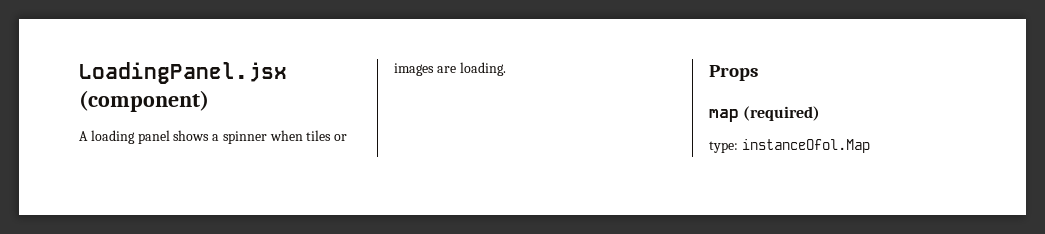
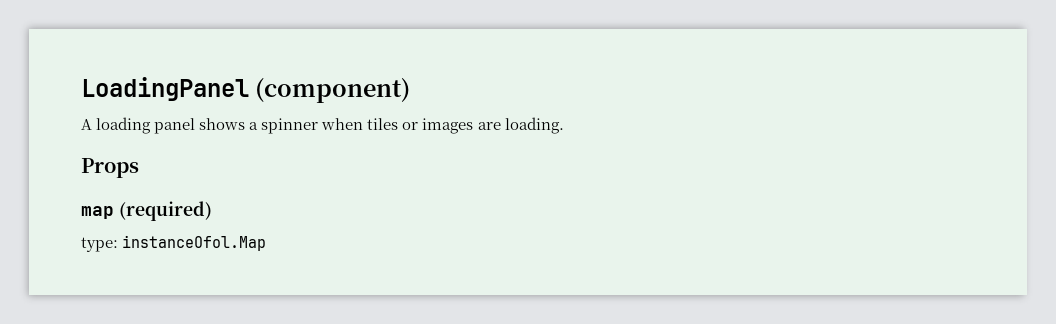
- LoadingPanel.jsx (component)
+ LoadingPanel (component)

